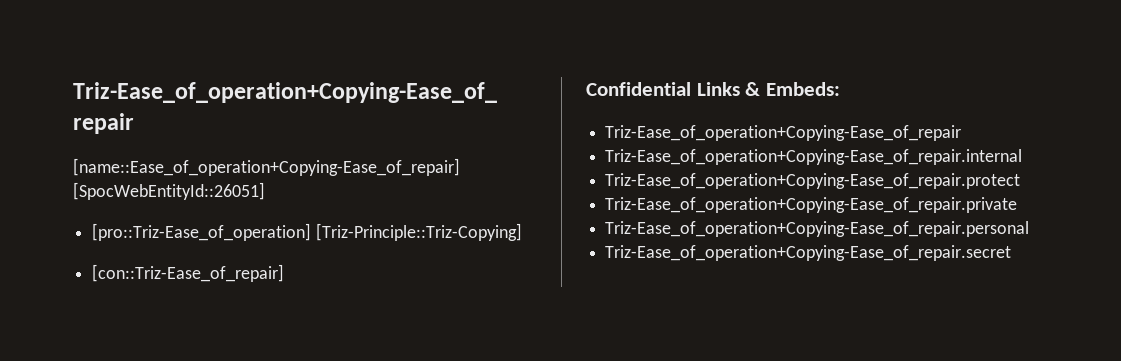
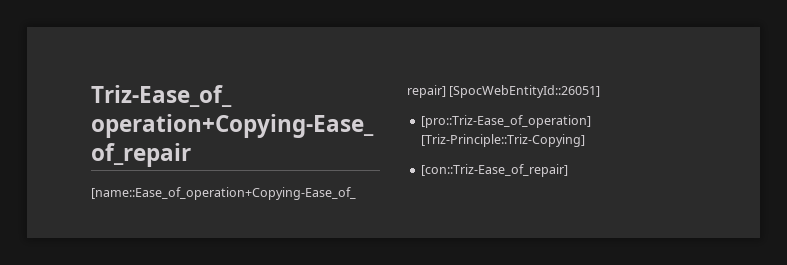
- Confidential Links & Embeds:
- Triz-Ease_of_operation+Copying-Ease_of_repair
- Triz-Ease_of_operation+Copying-Ease_of_repair.internal
- Triz-Ease_of_operation+Copying-Ease_of_repair.protect
- Triz-Ease_of_operation+Copying-Ease_of_repair.private
- Triz-Ease_of_operation+Copying-Ease_of_repair.personal
- Triz-Ease_of_operation+Copying-Ease_of_repair.secret

